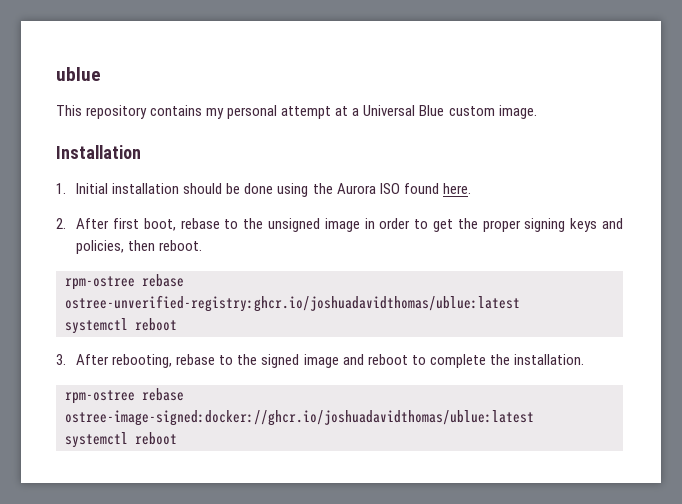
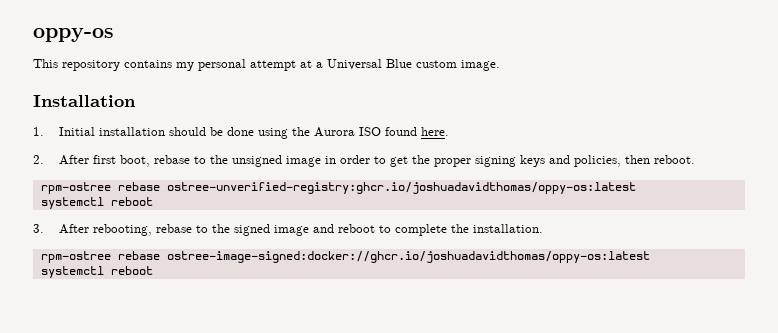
- ublue
+ oppy-os
- rpm-ostree rebase ostree-unverified-registry:ghcr.io/joshuadavidthomas/ublue:latest
+ rpm-ostree rebase ostree-unverified-registry:ghcr.io/joshuadavidthomas/oppy-os:latest
- rpm-ostree rebase ostree-image-signed:docker://ghcr.io/joshuadavidthomas/ublue:latest
+ rpm-ostree rebase ostree-image-signed:docker://ghcr.io/joshuadavidthomas/oppy-os:latest

